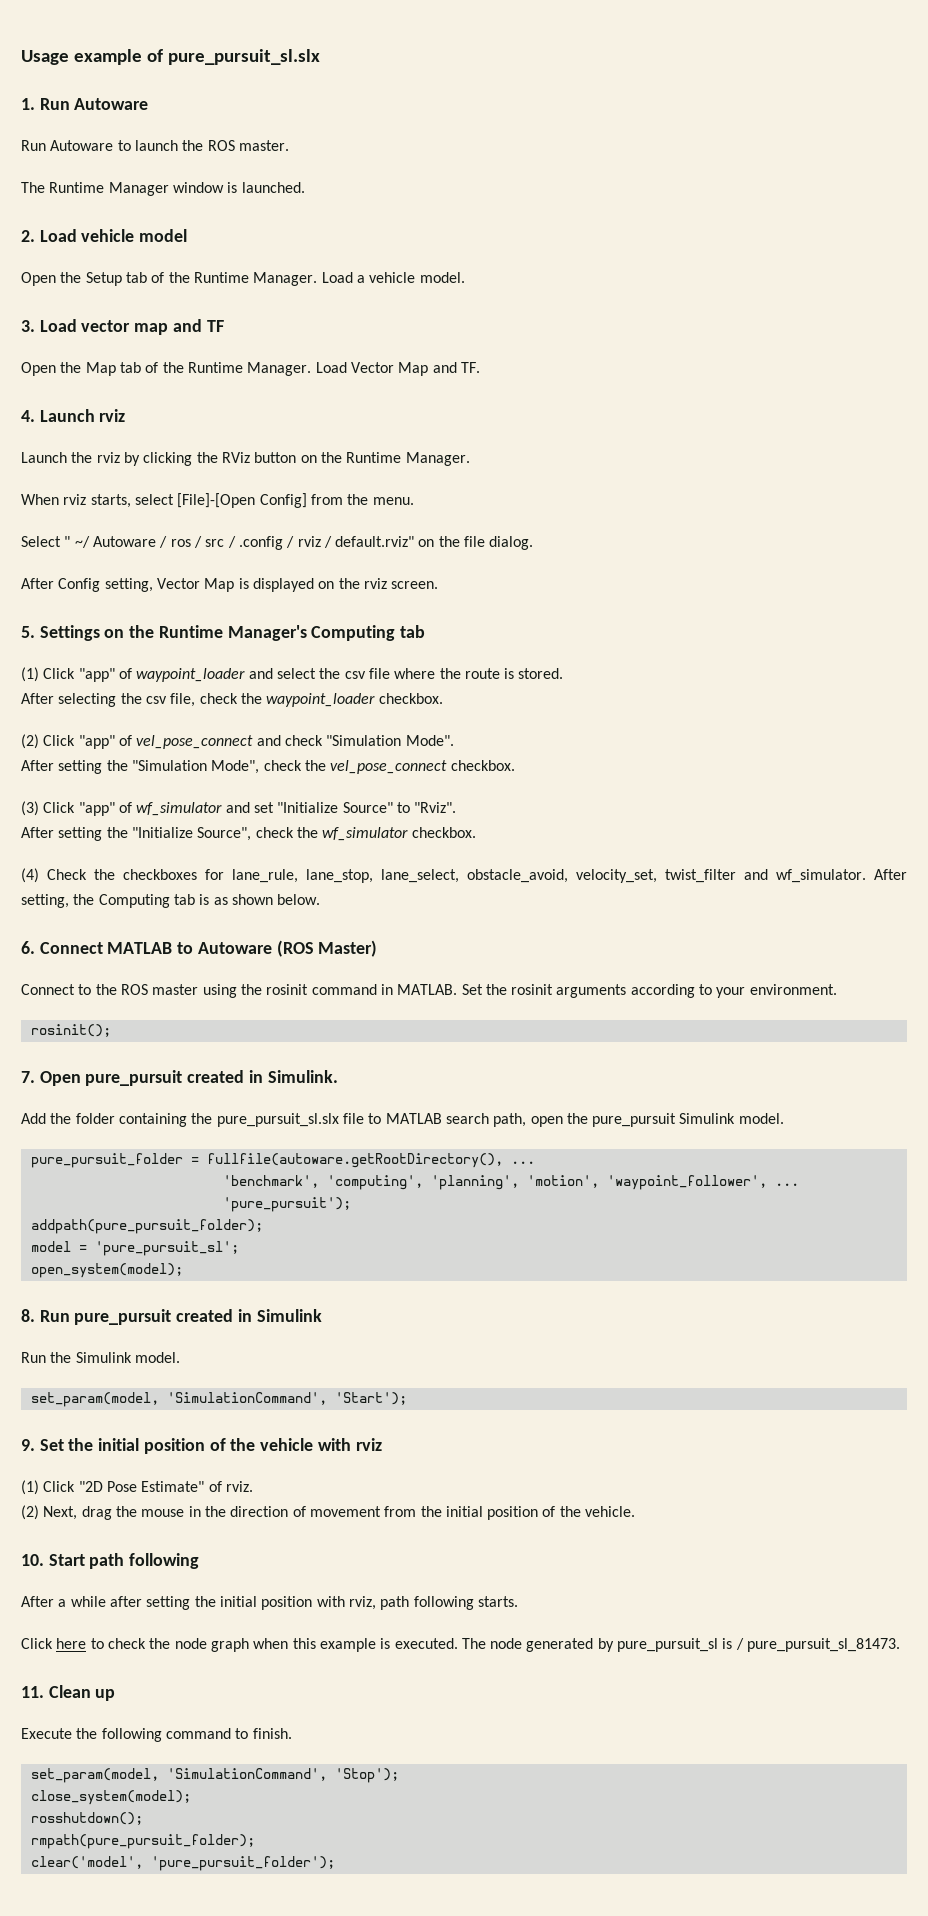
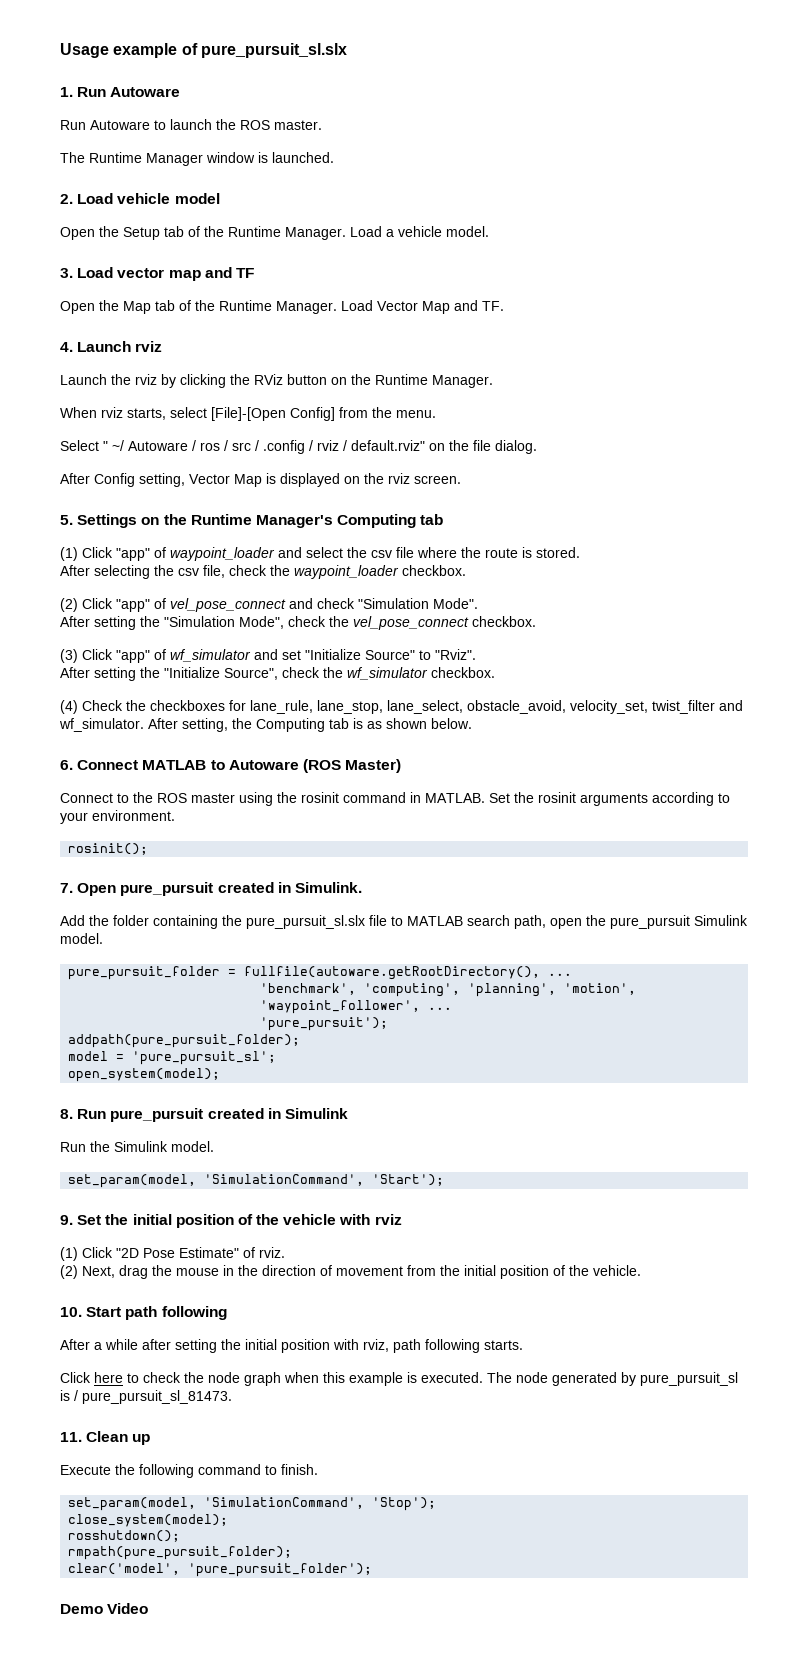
+ Demo Video

